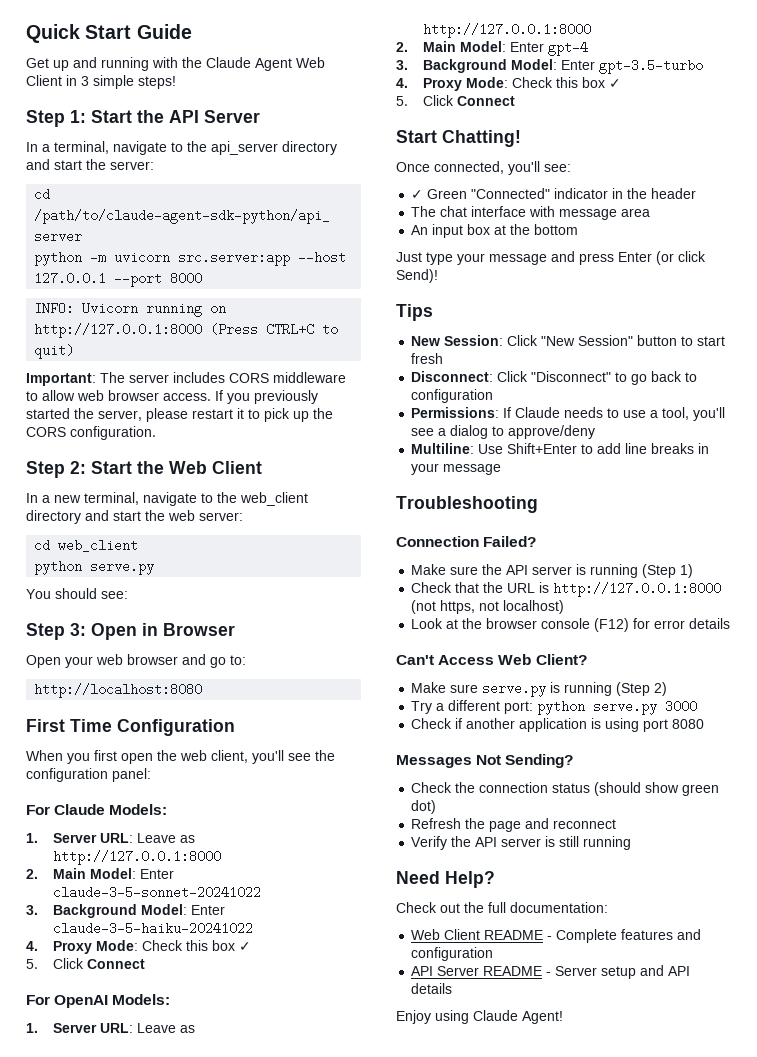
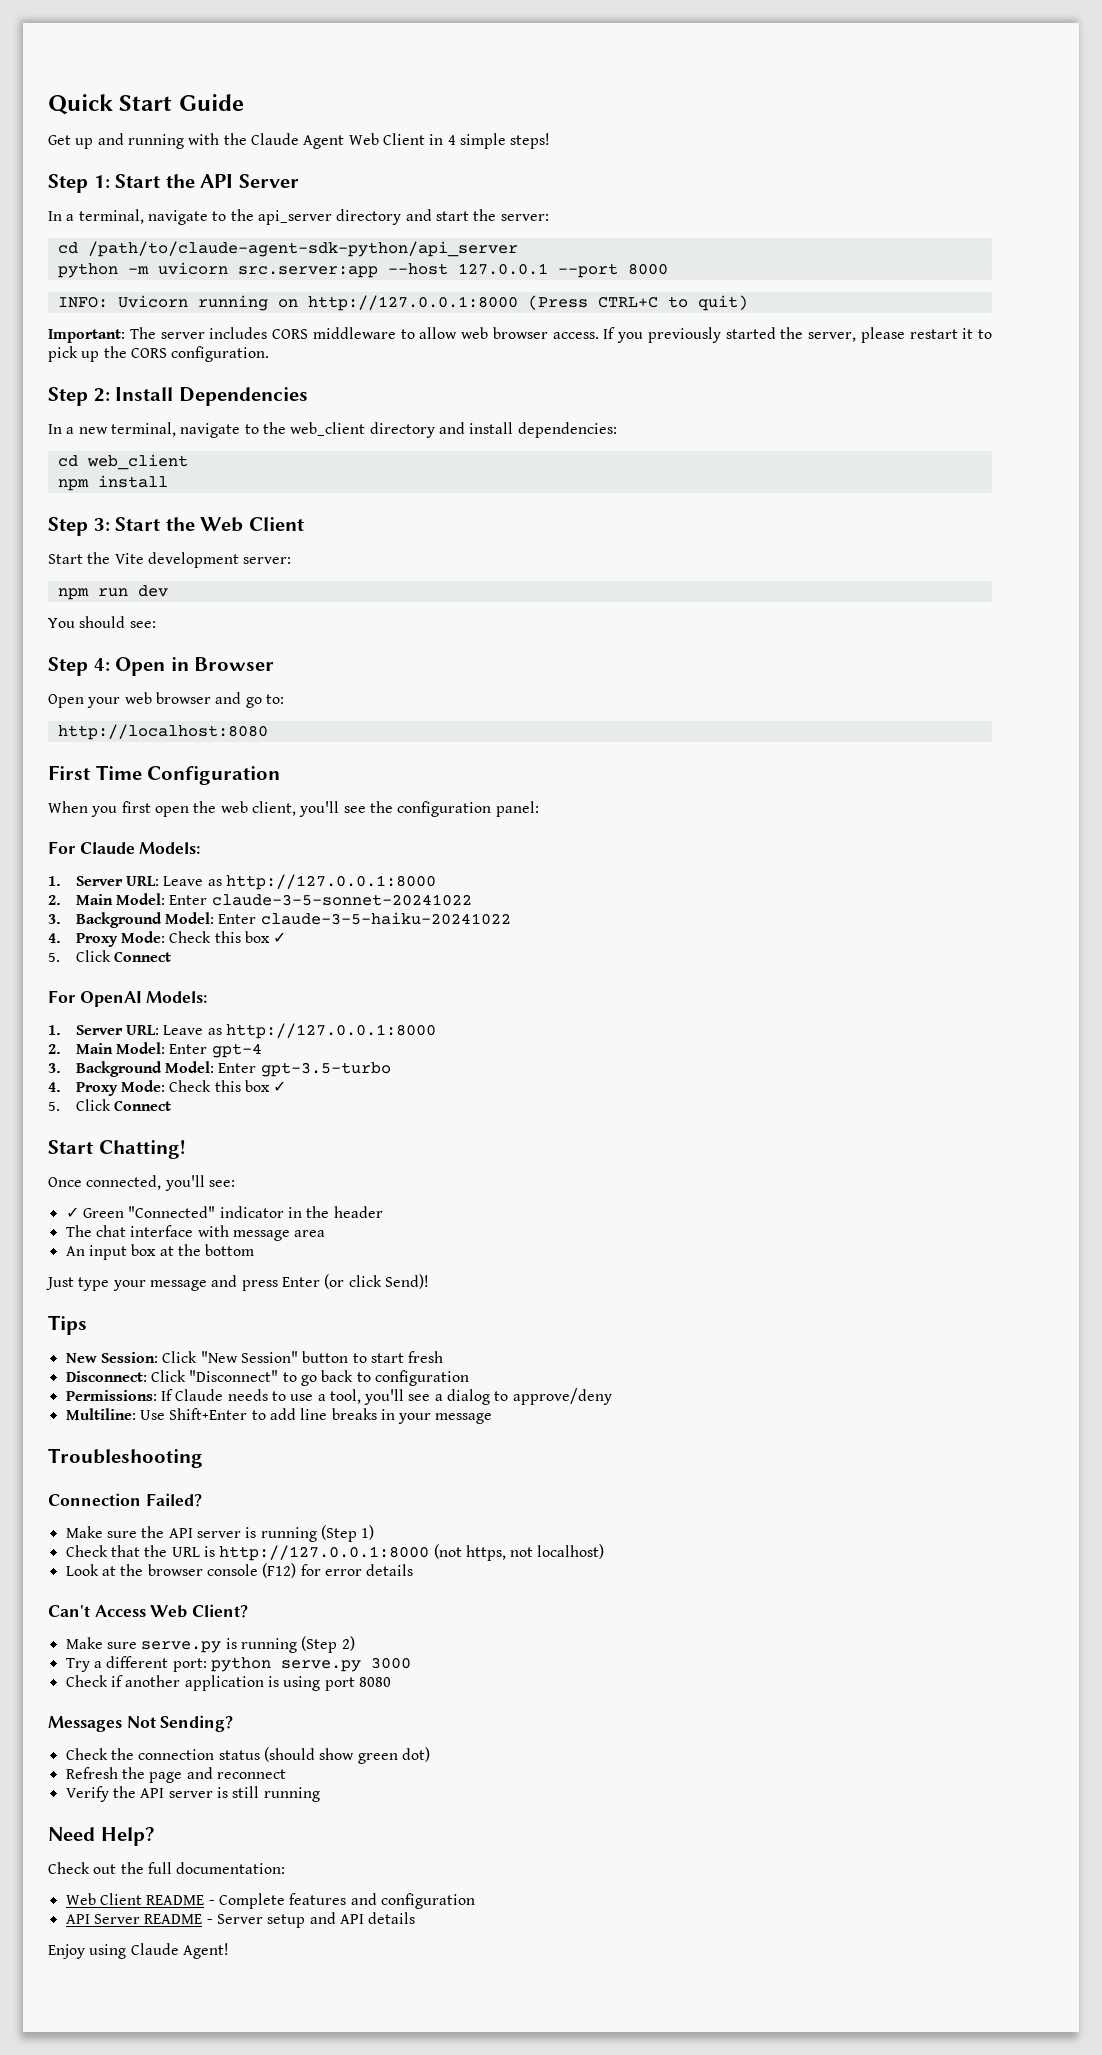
- Get up and running with the Claude Agent Web Client in 3 simple steps!
+ Get up and running with the Claude Agent Web Client in 4 simple steps!
- Step 2: Start the Web Client
+ Step 2: Install Dependencies
- In a new terminal, navigate to the web_client directory and start the web server:
+ In a new terminal, navigate to the web_client directory and install dependencies:
  cd web_client
- python serve.py
+ npm install
+ Step 3: Start the Web Client
+ Start the Vite development server:
+ npm run dev
- Step 3: Open in Browser
+ Step 4: Open in Browser

